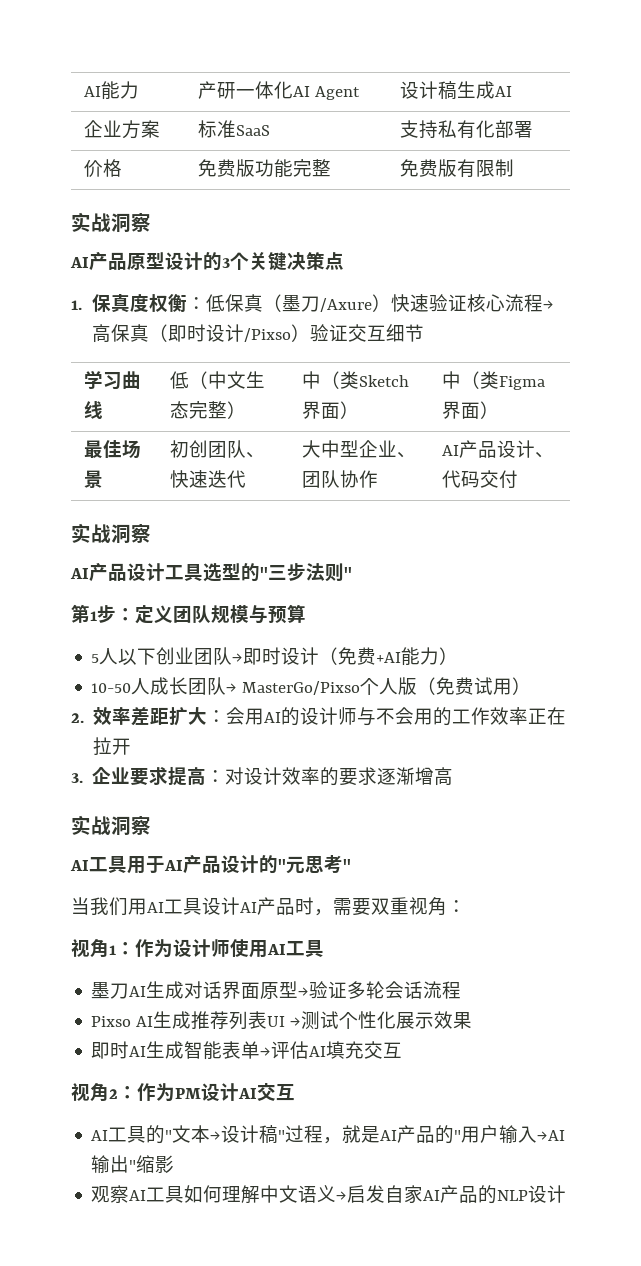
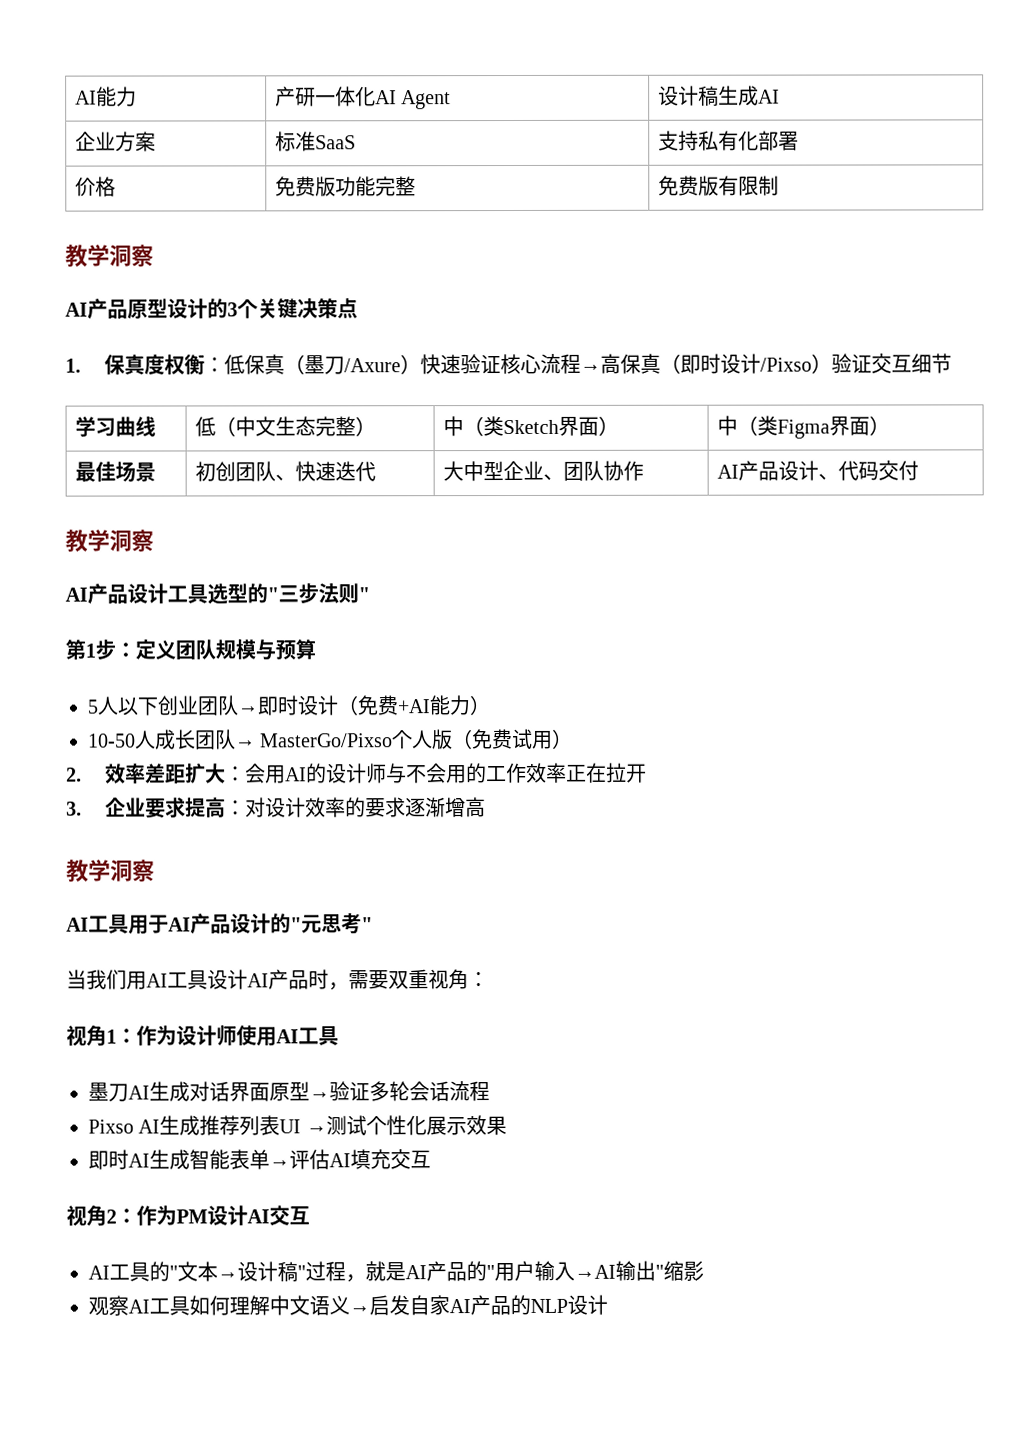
  价格 | 免费版功能完整 | 免费版有限制
- 实战洞察
+ 教学洞察
  最佳场景 | 初创团队、快速迭代 | 大中型企业、团队协作 | AI产品设计、代码交付
- 实战洞察
+ 教学洞察
  3.企业要求提高：对设计效率的要求逐渐增高
- 实战洞察
+ 教学洞察

